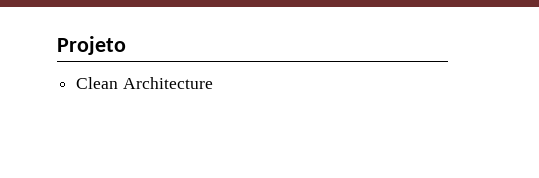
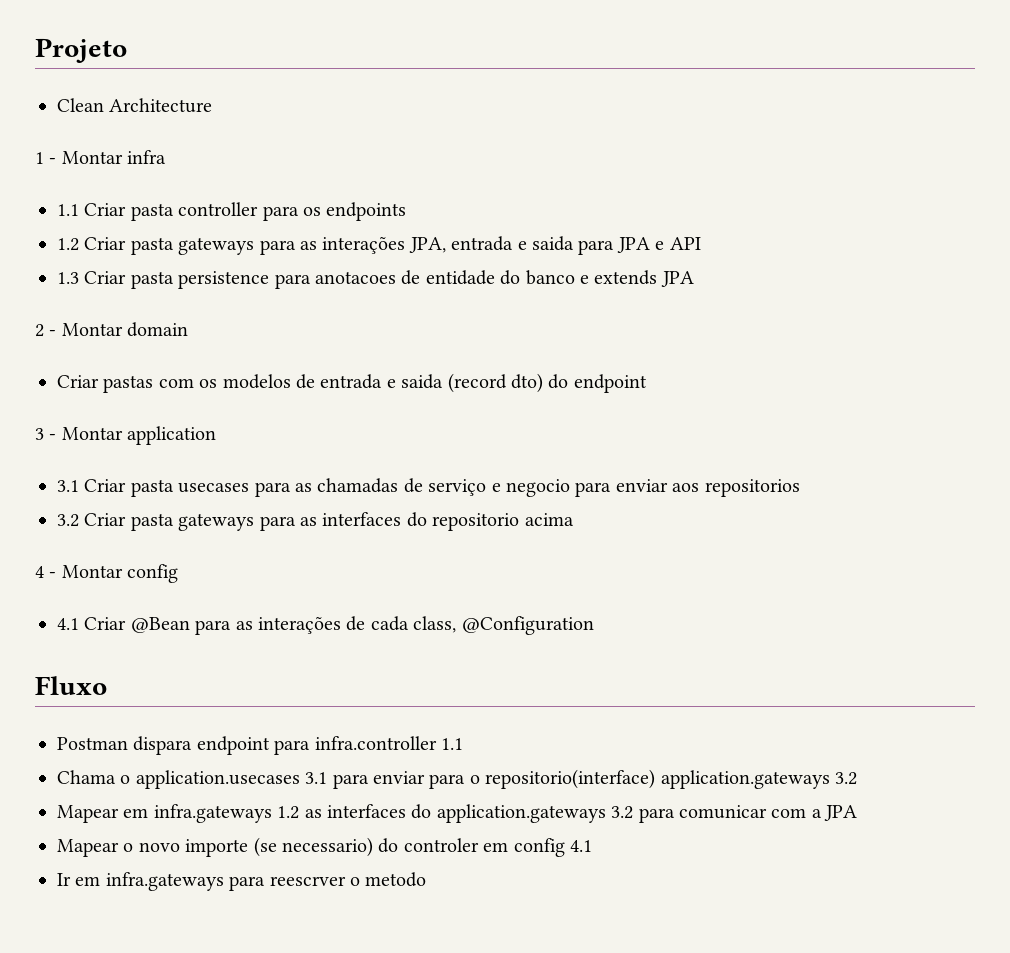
+ 1 - Montar infra
+ 1.1 Criar pasta controller para os endpoints
+ 1.2 Criar pasta gateways para as interações JPA, entrada e saida para JPA e API
+ 1.3 Criar pasta persistence para anotacoes de entidade do banco e extends JPA
+ 2 - Montar domain
+ Criar pastas com os modelos de entrada e saida (record dto) do endpoint
+ 3 - Montar application
+ 3.1 Criar pasta usecases para as chamadas de serviço e negocio para enviar aos repositorios
+ 3.2 Criar pasta gateways para as interfaces do repositorio acima
+ 4 - Montar config
+ 4.1 Criar @Bean para as interações de cada class, @Configuration
+ Fluxo
+ Postman dispara endpoint para infra.controller 1.1
+ Chama o application.usecases 3.1 para enviar para o repositorio(interface) application.gateways 3.2
+ Mapear em infra.gateways 1.2 as interfaces do application.gateways 3.2 para comunicar com a JPA
+ Mapear o novo importe (se necessario) do controler em config 4.1
+ Ir em infra.gateways para reescrver o metodo

